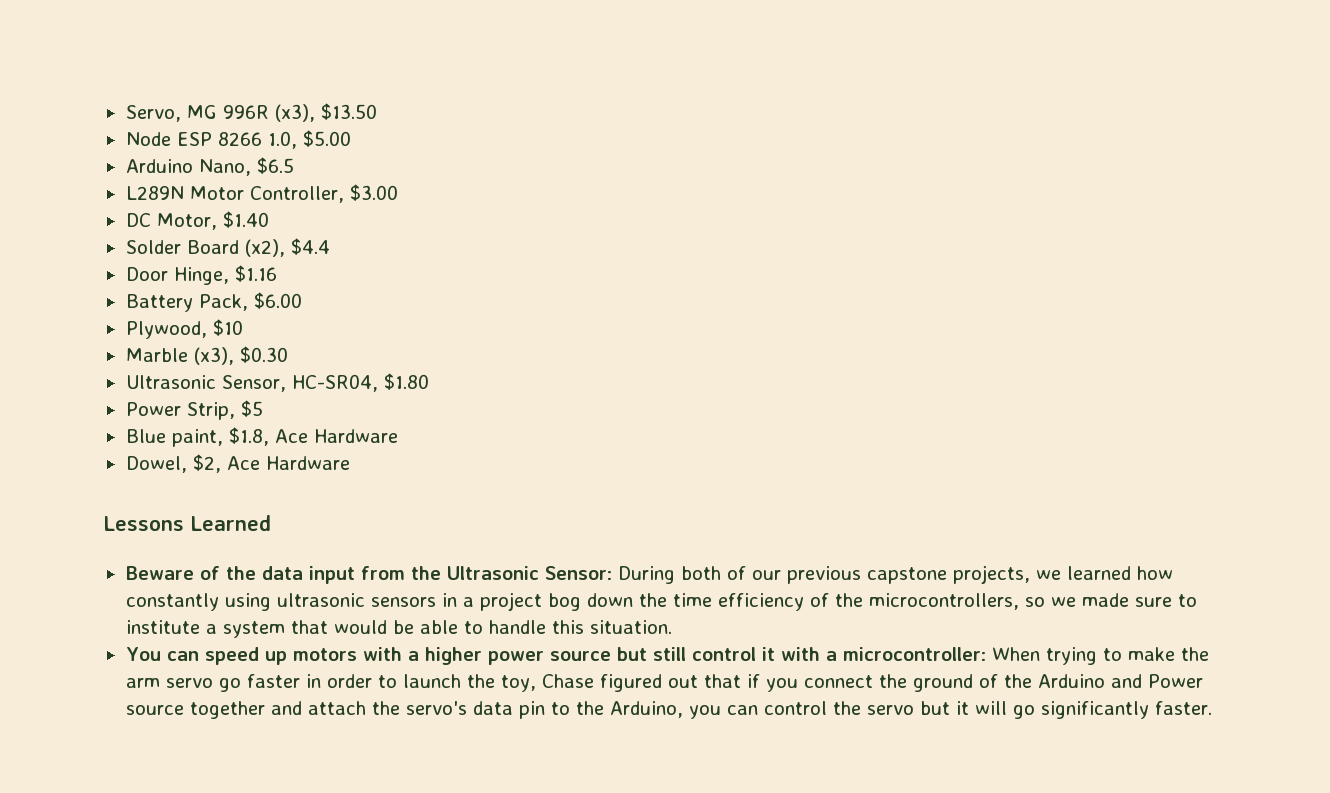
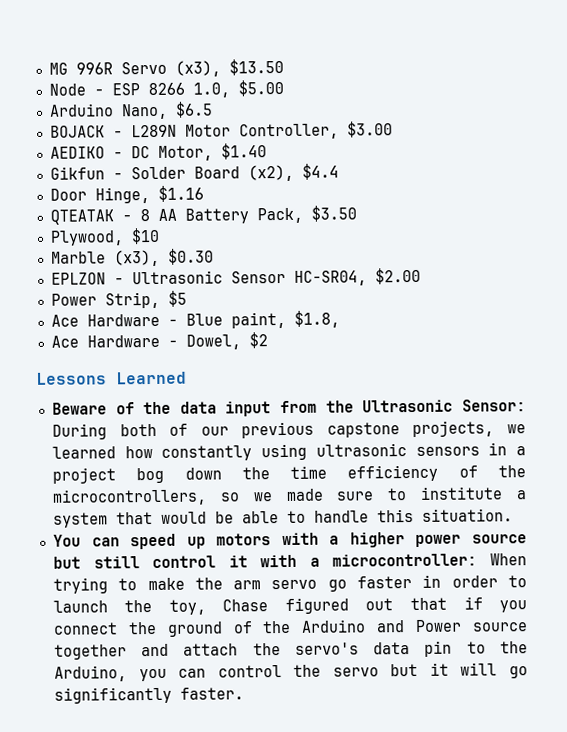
- Servo, MG 996R (x3), $13.50
+ MG 996R Servo (x3), $13.50
- Node ESP 8266 1.0, $5.00
+ Node - ESP 8266 1.0, $5.00
- L289N Motor Controller, $3.00
+ BOJACK - L289N Motor Controller, $3.00
- DC Motor, $1.40
+ AEDIKO - DC Motor, $1.40
- Solder Board (x2), $4.4
+ Gikfun - Solder Board (x2), $4.4
- Battery Pack, $6.00
+ QTEATAK - 8 AA Battery Pack, $3.50
- Ultrasonic Sensor, HC-SR04, $1.80
+ EPLZON - Ultrasonic Sensor HC-SR04, $2.00
- Blue paint, $1.8, Ace Hardware
- Dowel, $2, Ace Hardware
+ Ace Hardware - Blue paint, $1.8,
+ Ace Hardware - Dowel, $2

